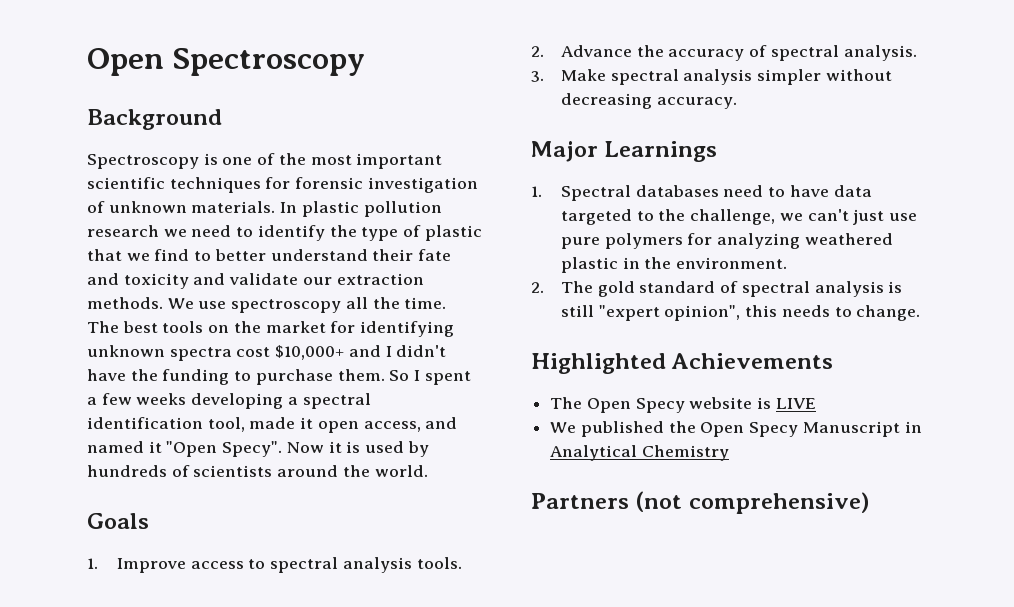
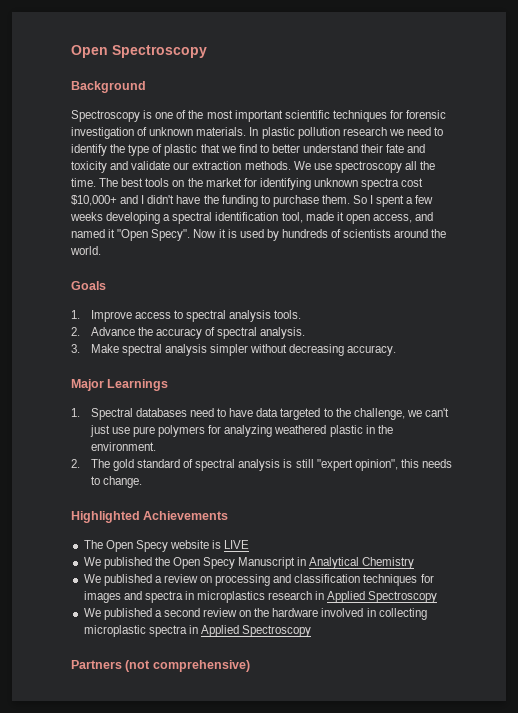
+ We published a review on processing and classification techniques for images and spectra in microplastics research in Applied Spectroscopy
+ We published a second review on the hardware involved in collecting microplastic spectra in Applied Spectroscopy

